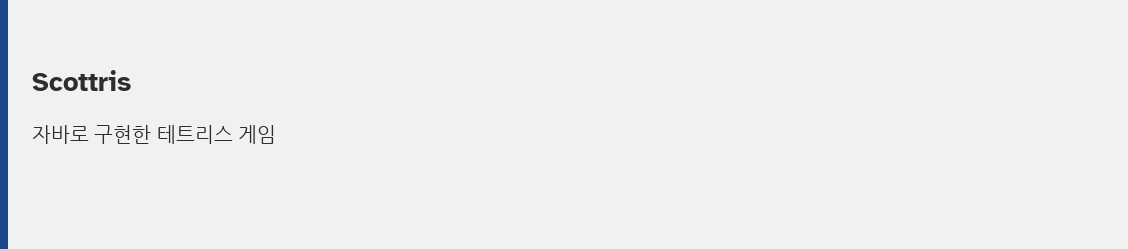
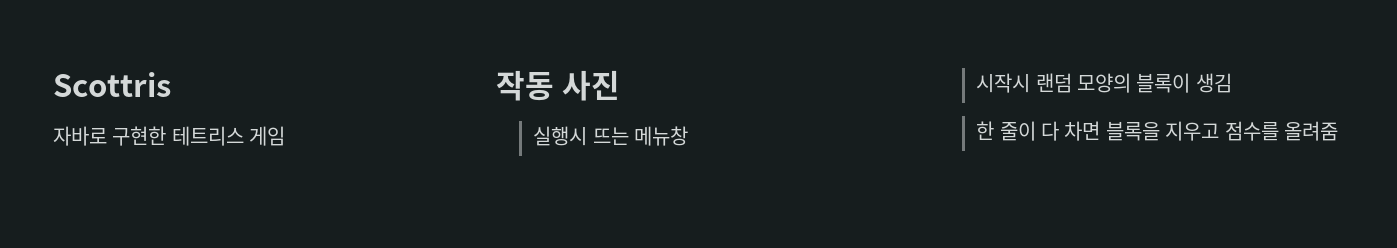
+ 작동 사진
+ 실행시 뜨는 메뉴창
+ 시작시 랜덤 모양의 블록이 생김
+ 한 줄이 다 차면 블록을 지우고 점수를 올려줌

